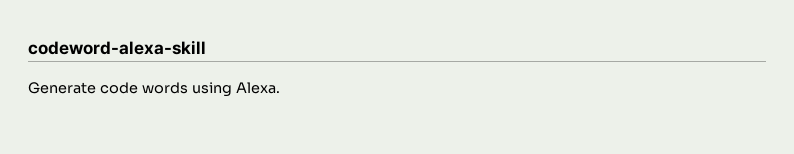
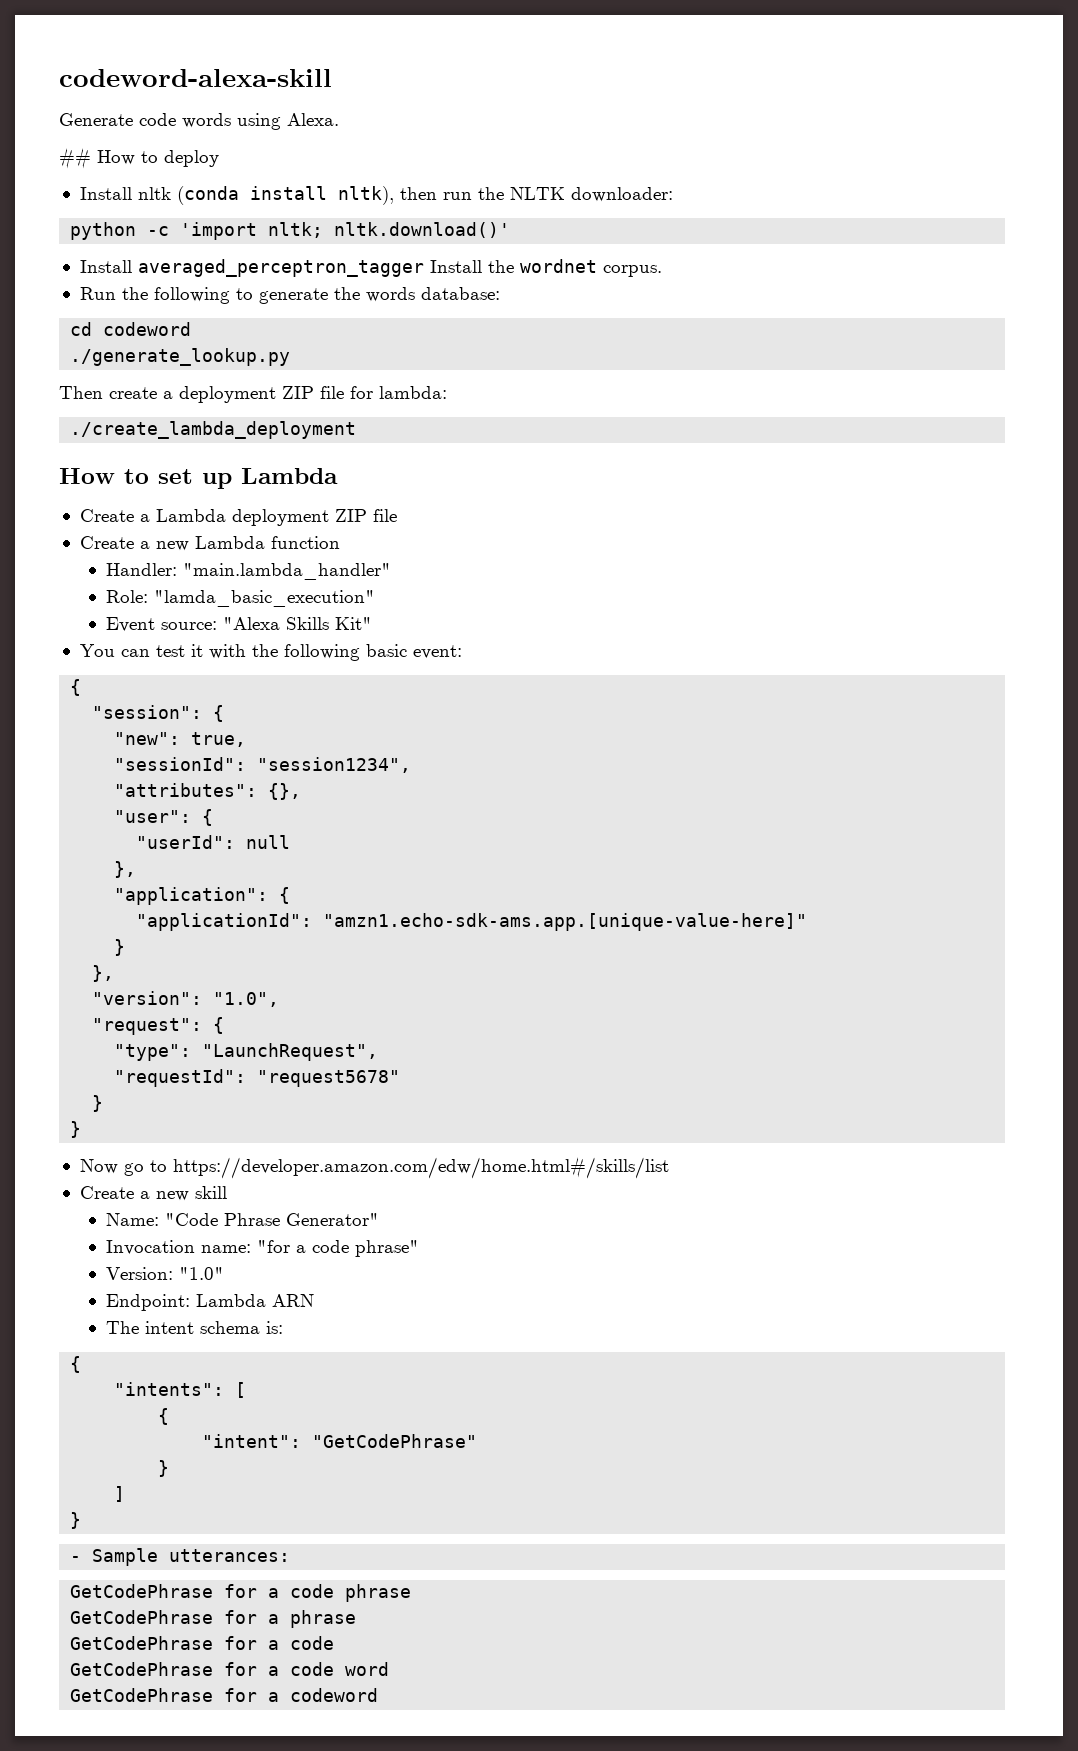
+ ## How to deploy
+ Install nltk (conda install nltk), then run the NLTK downloader:
+ python -c 'import nltk; nltk.download()'
+ Install averaged_perceptron_tagger Install the wordnet corpus.
+ Run the following to generate the words database:
+ cd codeword
+ ./generate_lookup.py
+ Then create a deployment ZIP file for lambda:
+ ./create_lambda_deployment
+ How to set up Lambda
+ Create a Lambda deployment ZIP file
+ Create a new Lambda function
+ Handler: "main.lambda_handler"
+ Role: "lamda_basic_execution"
+ Event source: "Alexa Skills Kit"
+ You can test it with the following basic event:
+ {
+ "session": {
+ "new": true,
+ "sessionId": "session1234",
+ "attributes": {},
+ "user": {
+ "userId": null
+ },
+ "application": {
+ "applicationId": "amzn1.echo-sdk-ams.app.[unique-value-here]"
+ }
+ },
+ "version": "1.0",
+ "request": {
+ "type": "LaunchRequest",
+ "requestId": "request5678"
+ }
+ }
+ Now go to https://developer.amazon.com/edw/home.html#/skills/list
+ Create a new skill
+ Name: "Code Phrase Generator"
+ Invocation name: "for a code phrase"
+ Version: "1.0"
+ Endpoint: Lambda ARN
+ The intent schema is:
+ {
+ "intents": [
+ {
+ "intent": "GetCodePhrase"
+ }
+ ]
+ }
+ - Sample utterances:
+ GetCodePhrase for a code phrase
+ GetCodePhrase for a phrase
+ GetCodePhrase for a code
+ GetCodePhrase for a code word
+ GetCodePhrase for a codeword

